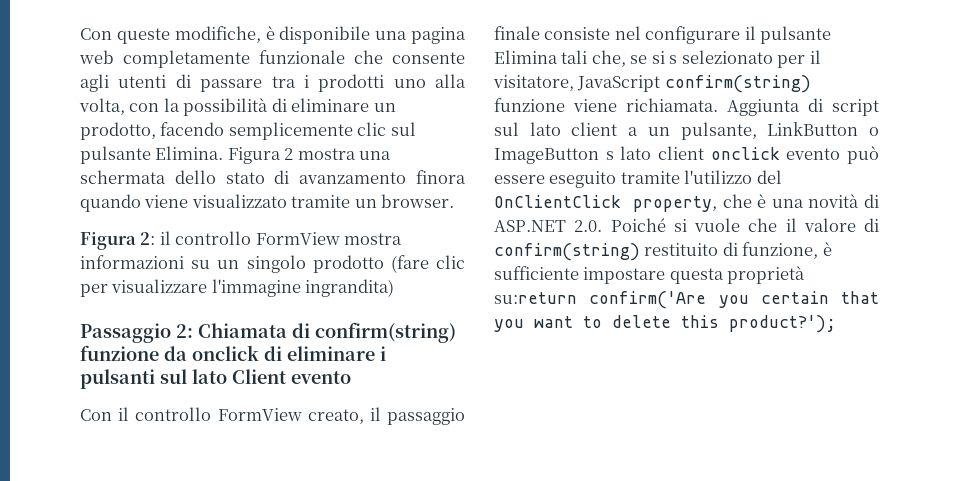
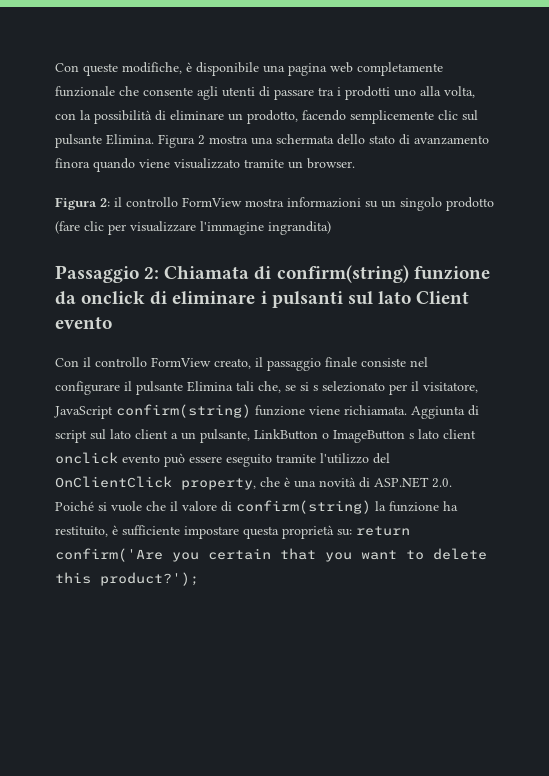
- Aggiunta di script sul lato client a un pulsante, LinkButton o ImageButton s lato client onclick evento può essere eseguito tramite l'utilizzo del OnClientClick property, che è una novità di ASP.NET 2.0. Poiché si vuole che il valore di confirm(string) restituito di funzione, è sufficiente impostare questa proprietà su:return confirm('Are you certain that you want to delete this product?');
+ Aggiunta di script sul lato client a un pulsante, LinkButton o ImageButton s lato client onclick evento può essere eseguito tramite l'utilizzo del OnClientClick property, che è una novità di ASP.NET 2.0. Poiché si vuole che il valore di confirm(string) la funzione ha restituito, è sufficiente impostare questa proprietà su: return confirm('Are you certain that you want to delete this product?');

